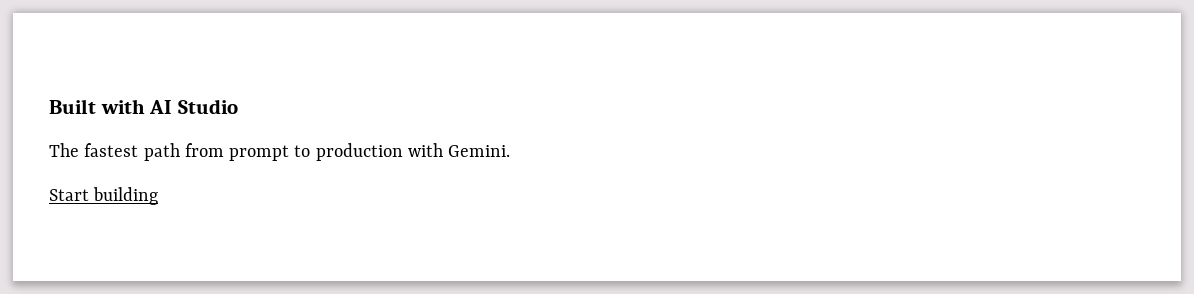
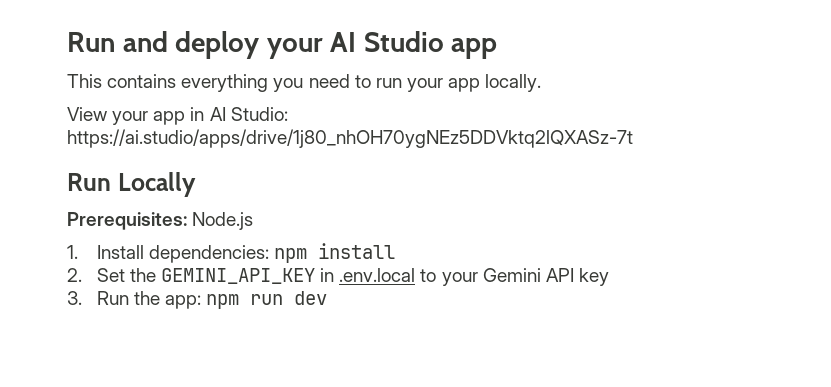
- Built with AI Studio
- The fastest path from prompt to production with Gemini.
- Start building
+ Run and deploy your AI Studio app
+ This contains everything you need to run your app locally.
+ View your app in AI Studio: https://ai.studio/apps/drive/1j80_nhOH70ygNEz5DDVktq2lQXASz-7t
+ Run Locally
+ Prerequisites: Node.js
+ 1. Install dependencies: npm install
+ 2. Set the GEMINI_API_KEY in .env.local to your Gemini API key
+ 3. Run the app: npm run dev

